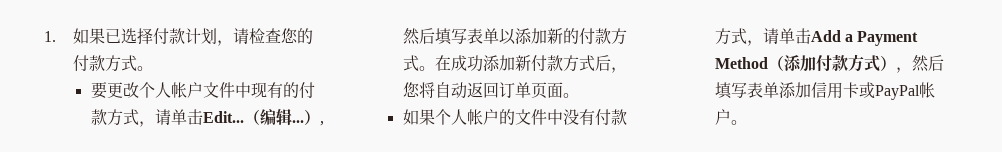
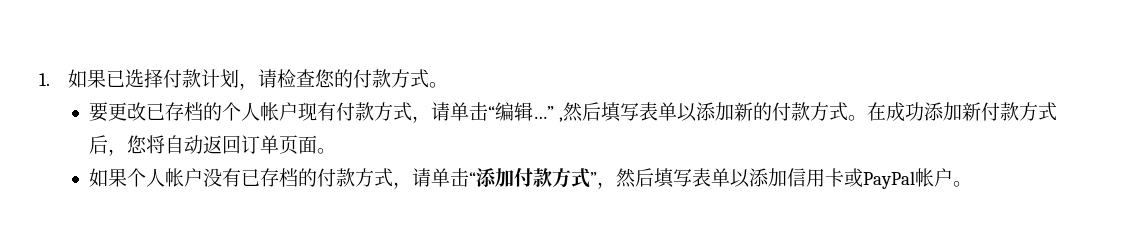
- 要更改个人帐户文件中现有的付款方式，请单击Edit...（编辑...）,然后填写表单以添加新的付款方式。
+ 要更改已存档的个人帐户现有付款方式，请单击“编辑…” ,然后填写表单以添加新的付款方式。
- 如果个人帐户的文件中没有付款方式，请单击Add a Payment Method（添加付款方式），然后填写表单添加信用卡或PayPal帐户。
+ 如果个人帐户没有已存档的付款方式，请单击“添加付款方式”，然后填写表单以添加信用卡或PayPal帐户。

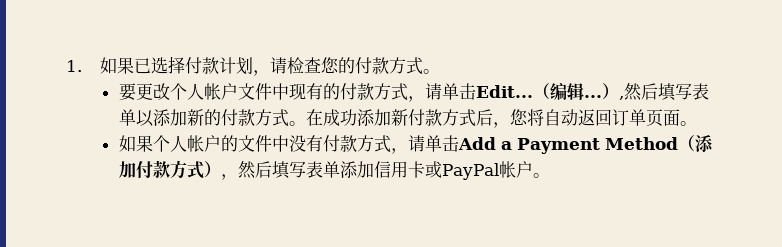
- 要更改已存档的个人帐户现有付款方式，请单击“编辑…” ,然后填写表单以添加新的付款方式。
+ 要更改个人帐户文件中现有的付款方式，请单击Edit...（编辑...）,然后填写表单以添加新的付款方式。
- 如果个人帐户没有已存档的付款方式，请单击“添加付款方式”，然后填写表单以添加信用卡或PayPal帐户。
+ 如果个人帐户的文件中没有付款方式，请单击Add a Payment Method（添加付款方式），然后填写表单添加信用卡或PayPal帐户。

